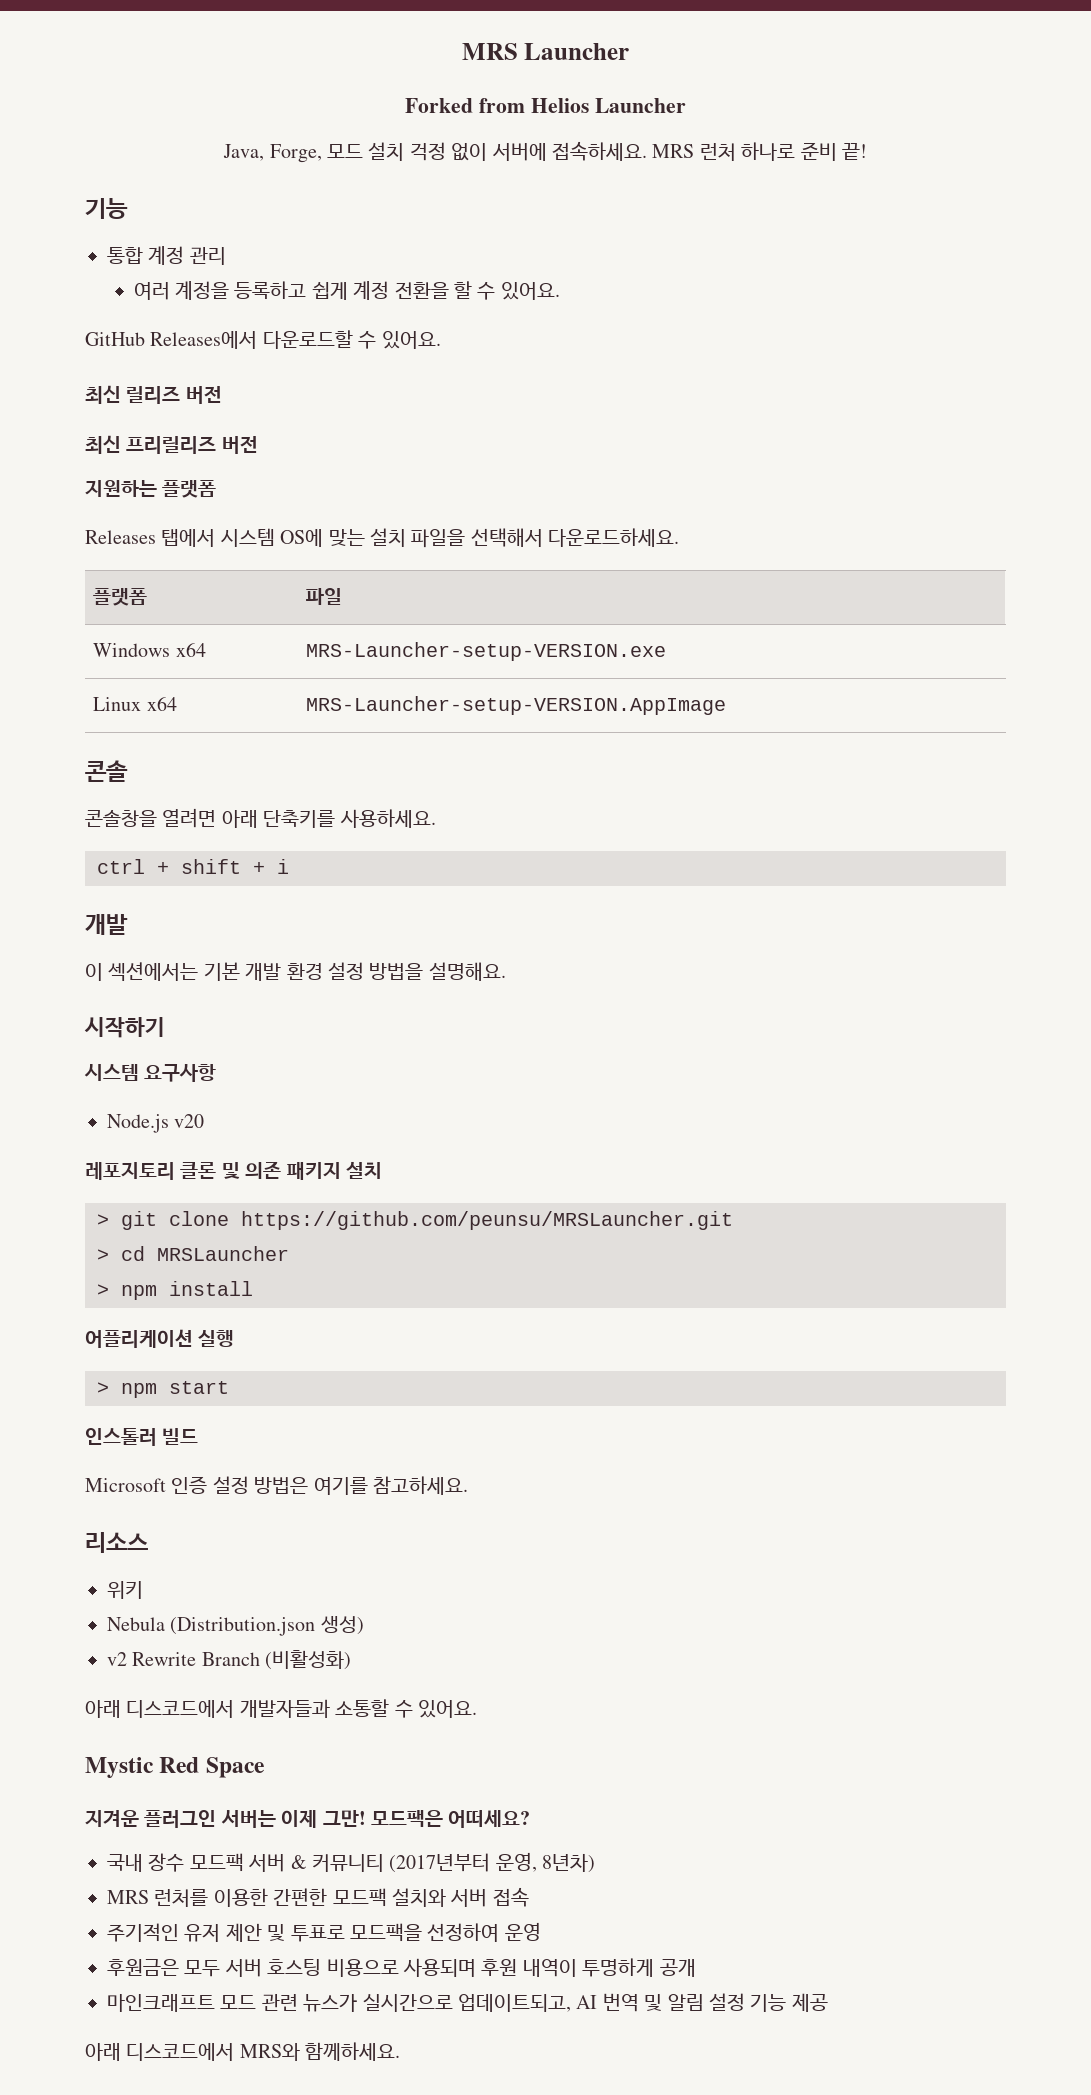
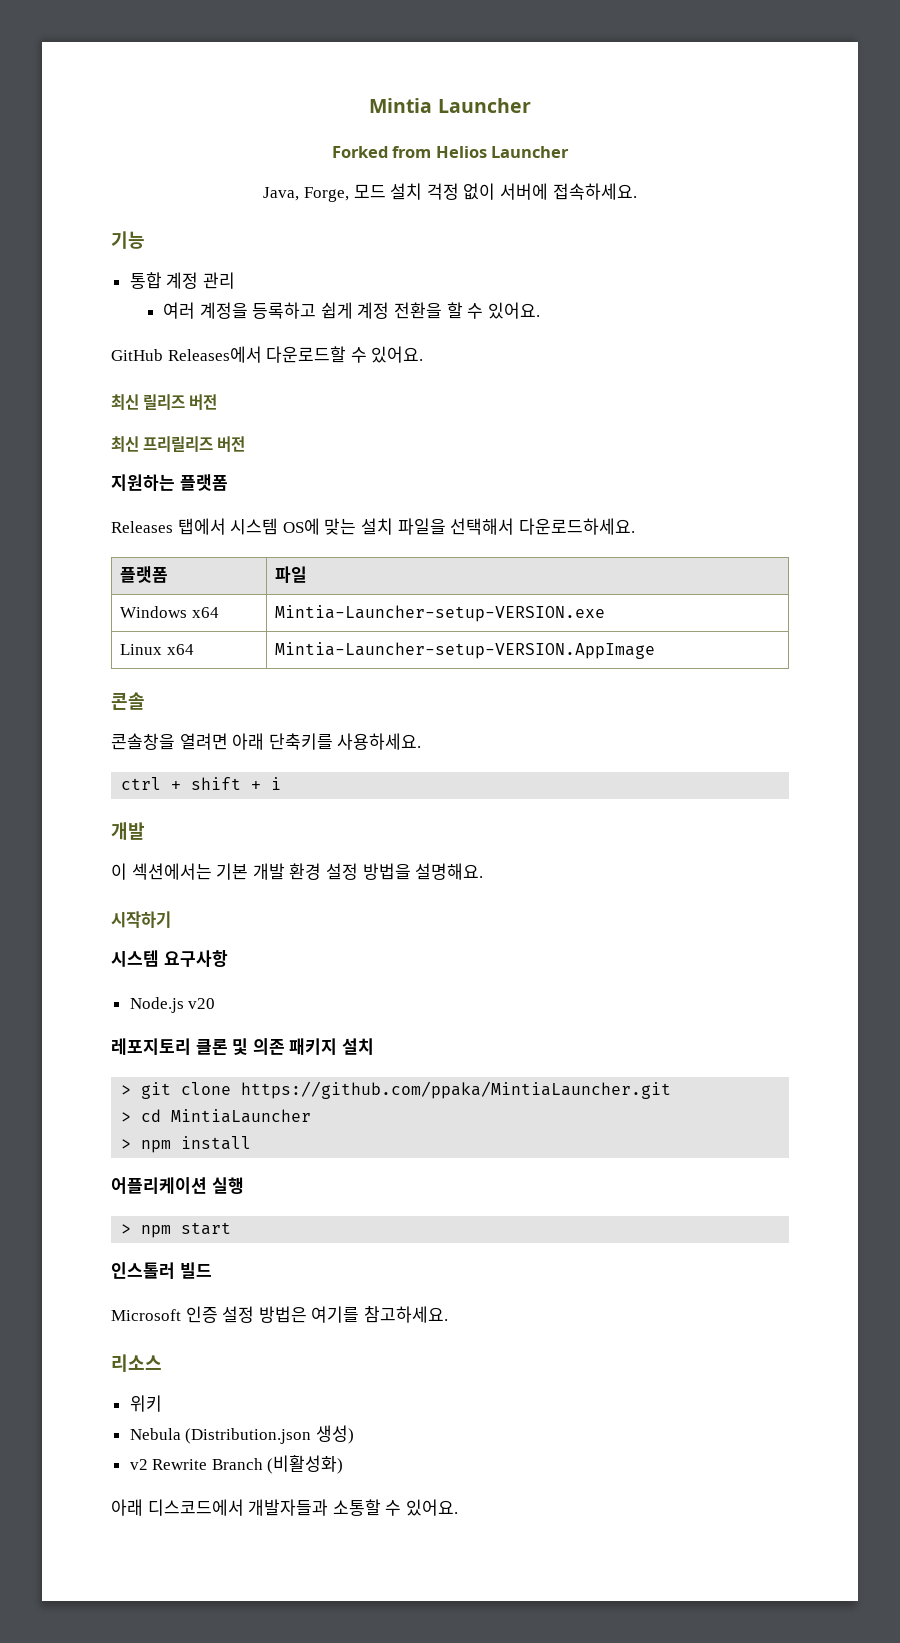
- MRS Launcher
+ Mintia Launcher
- MRS 런처 하나로 준비 끝!
- Windows x64 | MRS-Launcher-setup-VERSION.exe
+ Windows x64 | Mintia-Launcher-setup-VERSION.exe
- Linux x64 | MRS-Launcher-setup-VERSION.AppImage
+ Linux x64 | Mintia-Launcher-setup-VERSION.AppImage
- > git clone https://github.com/peunsu/MRSLauncher.git
+ > git clone https://github.com/ppaka/MintiaLauncher.git
- > cd MRSLauncher
+ > cd MintiaLauncher
- Mystic Red Space
- 지겨운 플러그인 서버는 이제 그만! 모드팩은 어떠세요?
- 국내 장수 모드팩 서버 & 커뮤니티 (2017년부터 운영, 8년차)
- MRS 런처를 이용한 간편한 모드팩 설치와 서버 접속
- 주기적인 유저 제안 및 투표로 모드팩을 선정하여 운영
- 후원금은 모두 서버 호스팅 비용으로 사용되며 후원 내역이 투명하게 공개
- 마인크래프트 모드 관련 뉴스가 실시간으로 업데이트되고, AI 번역 및 알림 설정 기능 제공
- 아래 디스코드에서 MRS와 함께하세요.

